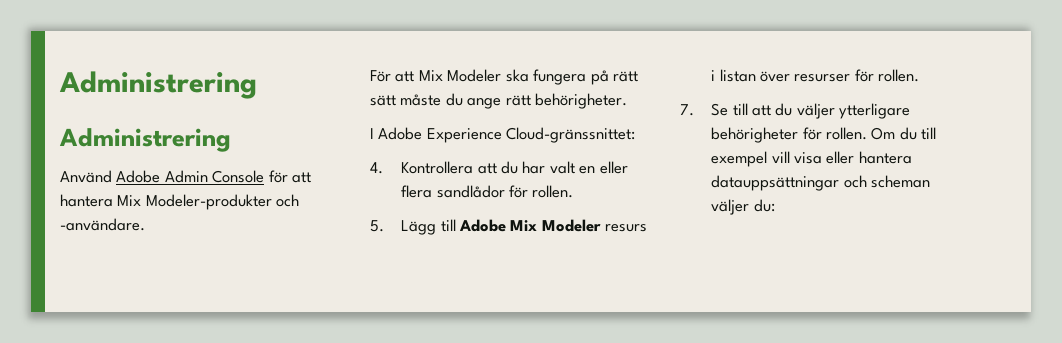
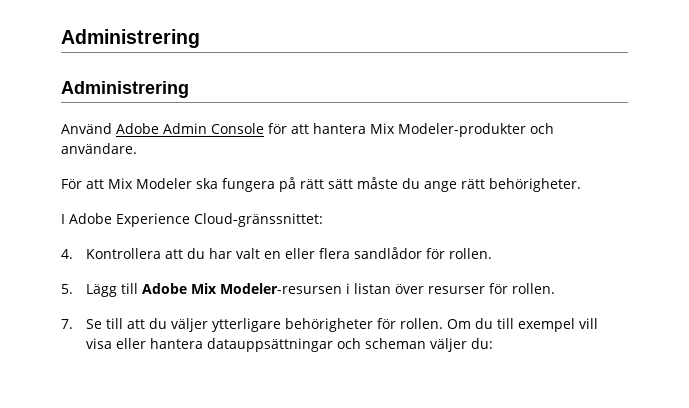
- Använd Adobe Admin Console för att hantera Mix Modeler-produkter och -användare.
+ Använd Adobe Admin Console för att hantera Mix Modeler-produkter och användare.
- 5. Lägg till Adobe Mix Modeler resurs i listan över resurser för rollen.
+ 5. Lägg till Adobe Mix Modeler-resursen i listan över resurser för rollen.

